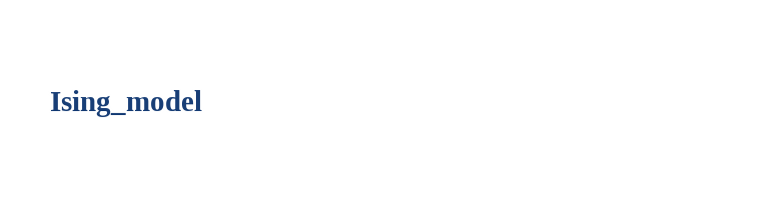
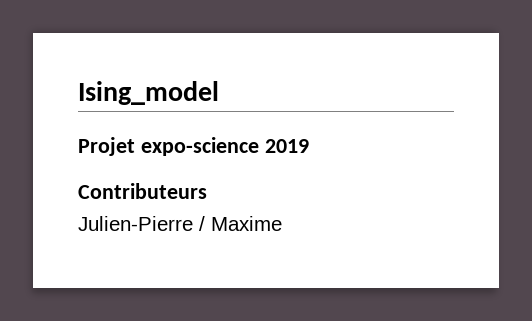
+ Projet expo-science 2019
+ Contributeurs
+ Julien-Pierre / Maxime

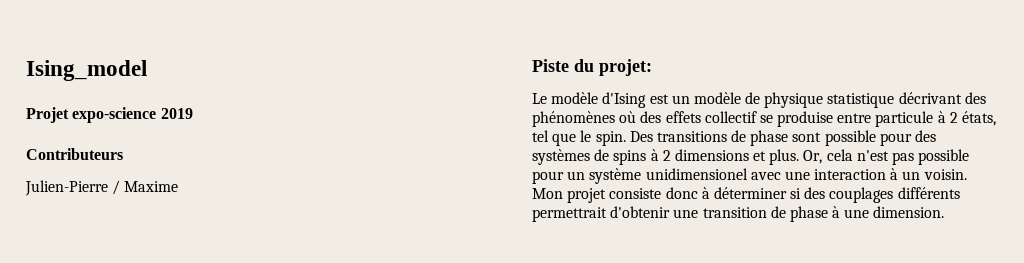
+ Piste du projet:
+ Le modèle d'Ising est un modèle de physique statistique décrivant des phénomènes où des effets collectif se produise entre particule à 2 états, tel que le spin. Des transitions de phase sont possible pour des systèmes de spins à 2 dimensions et plus. Or, cela n'est pas possible pour un système unidimensionel avec une interaction à un voisin. Mon projet consiste donc à déterminer si des couplages différents permettrait d'obtenir une transition de phase à une dimension.

